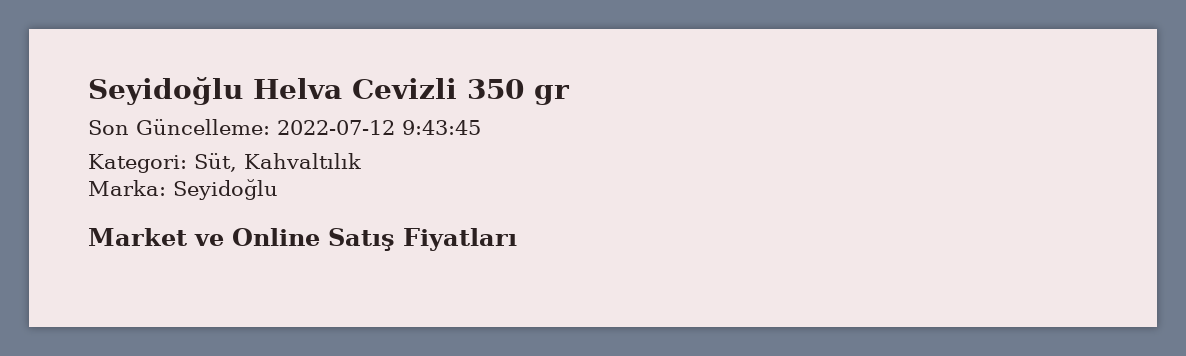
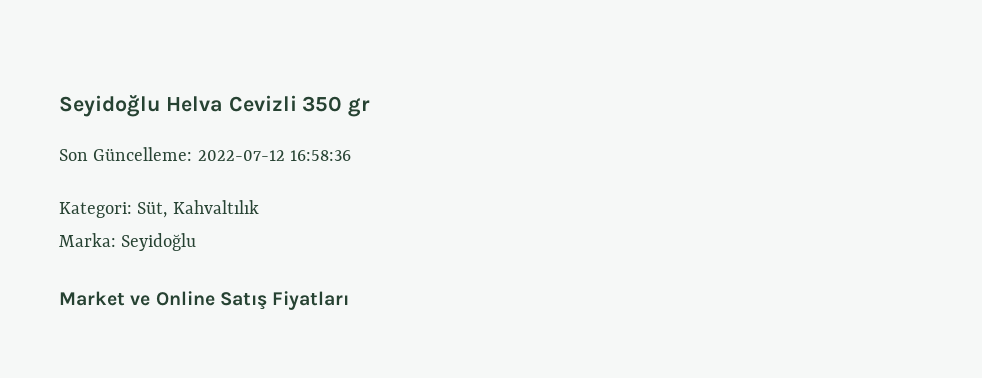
- Son Güncelleme: 2022-07-12 9:43:45
+ Son Güncelleme: 2022-07-12 16:58:36

